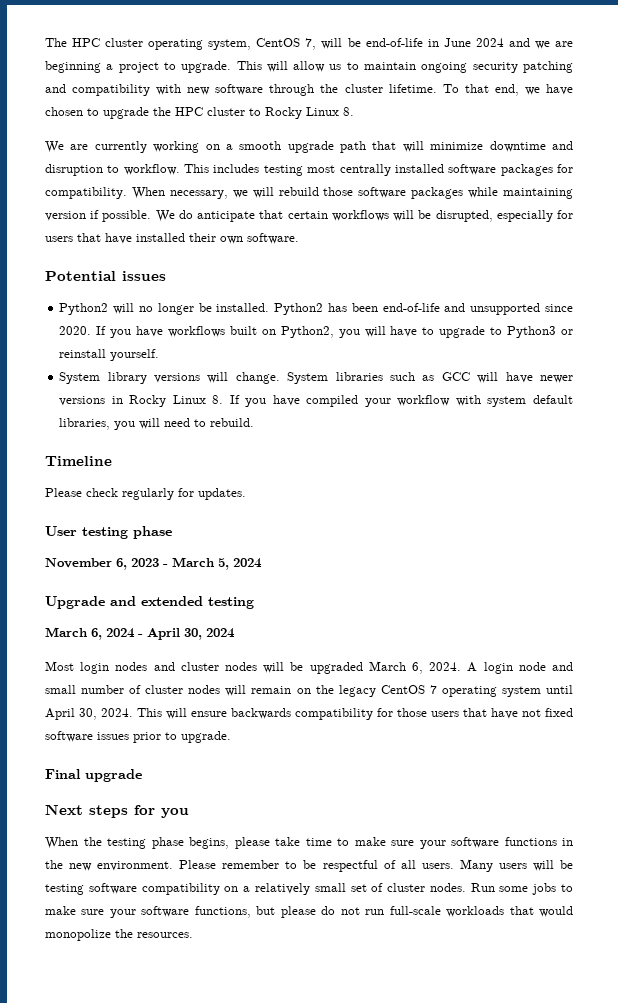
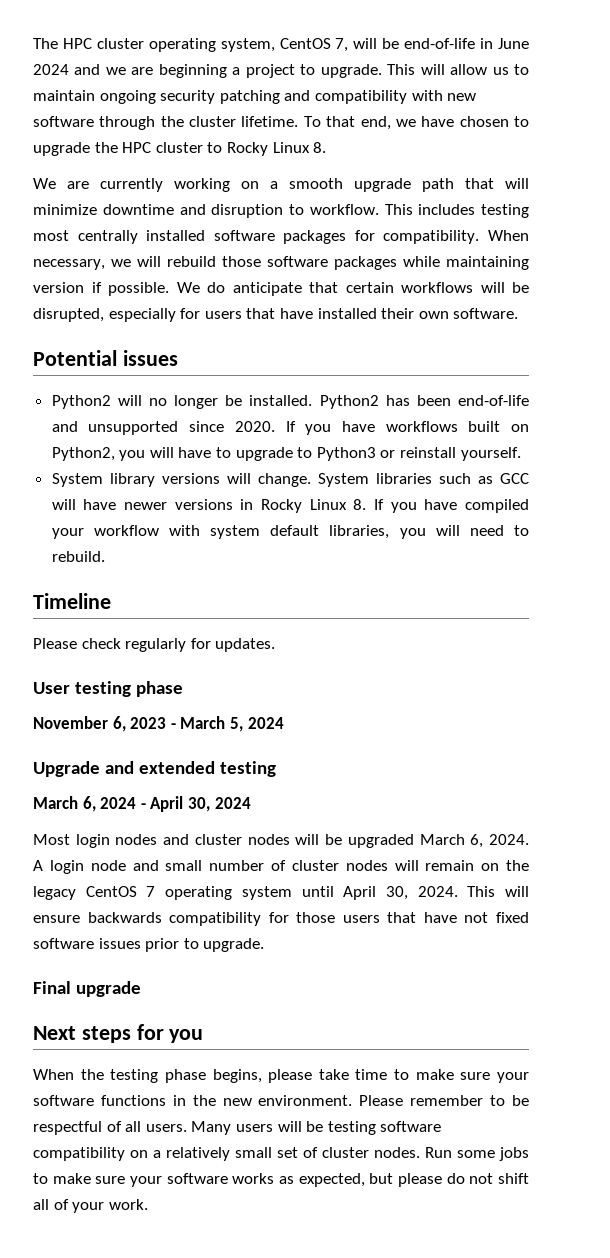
- Run some jobs to make sure your software functions, but please do not run full-scale workloads that would monopolize the resources.
+ Run some jobs to make sure your software works as expected, but please do not shift all of your work.

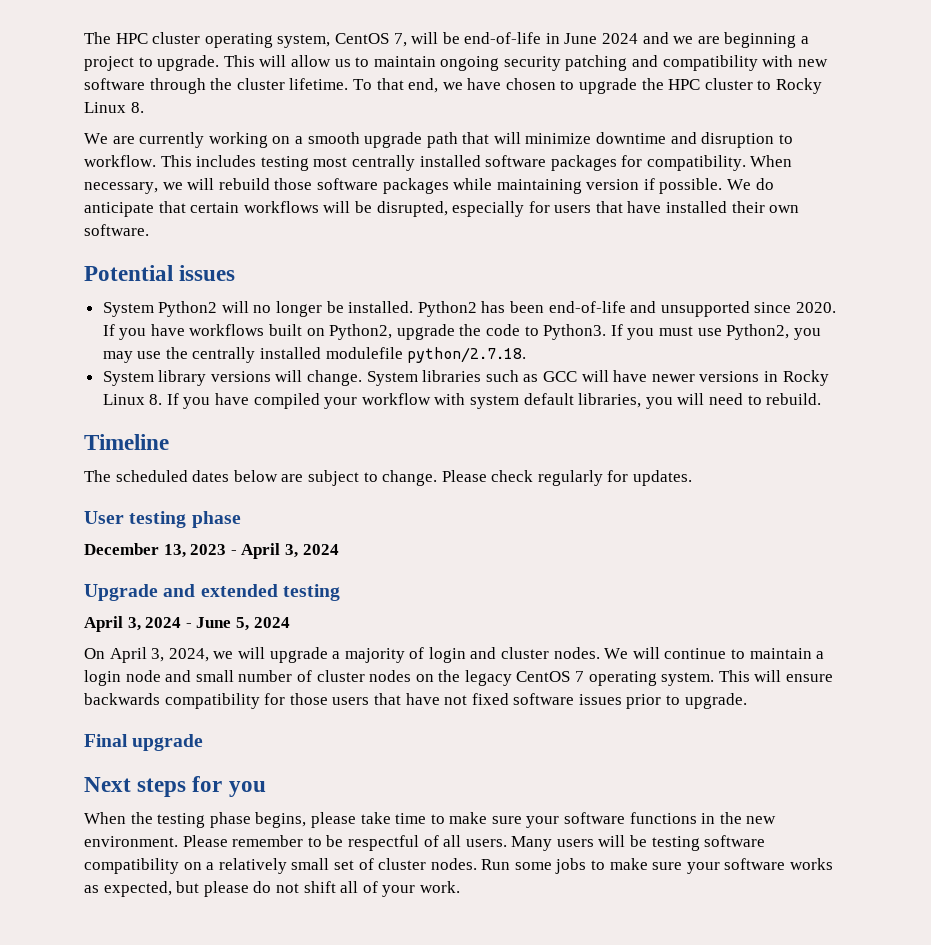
- Python2 will no longer be installed.
+ System Python2 will no longer be installed.
- If you have workflows built on Python2, you will have to upgrade to Python3 or reinstall yourself.
+ If you have workflows built on Python2, upgrade the code to Python3. If you must use Python2, you may use the centrally installed modulefile python/2.7.18.
+ The scheduled dates below are subject to change.
- November 6, 2023 - March 5, 2024
+ December 13, 2023 - April 3, 2024
- March 6, 2024 - April 30, 2024
- Most login nodes and cluster nodes will be upgraded March 6, 2024. A login node and small number of cluster nodes will remain on the legacy CentOS 7 operating system until April 30, 2024.
+ April 3, 2024 - June 5, 2024
+ On April 3, 2024, we will upgrade a majority of login and cluster nodes. We will continue to maintain a login node and small number of cluster nodes on the legacy CentOS 7 operating system.

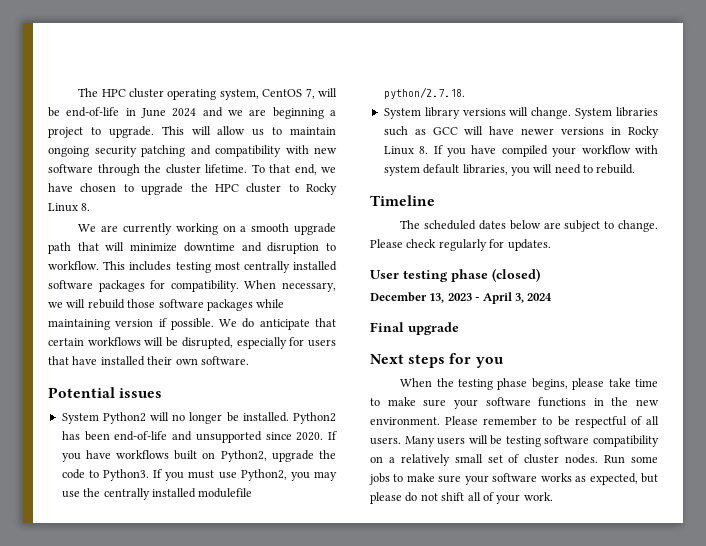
- User testing phase
+ User testing phase (closed)
- Upgrade and extended testing
- April 3, 2024 - June 5, 2024
- On April 3, 2024, we will upgrade a majority of login and cluster nodes. We will continue to maintain a login node and small number of cluster nodes on the legacy CentOS 7 operating system. This will ensure backwards compatibility for those users that have not fixed software issues prior to upgrade.

